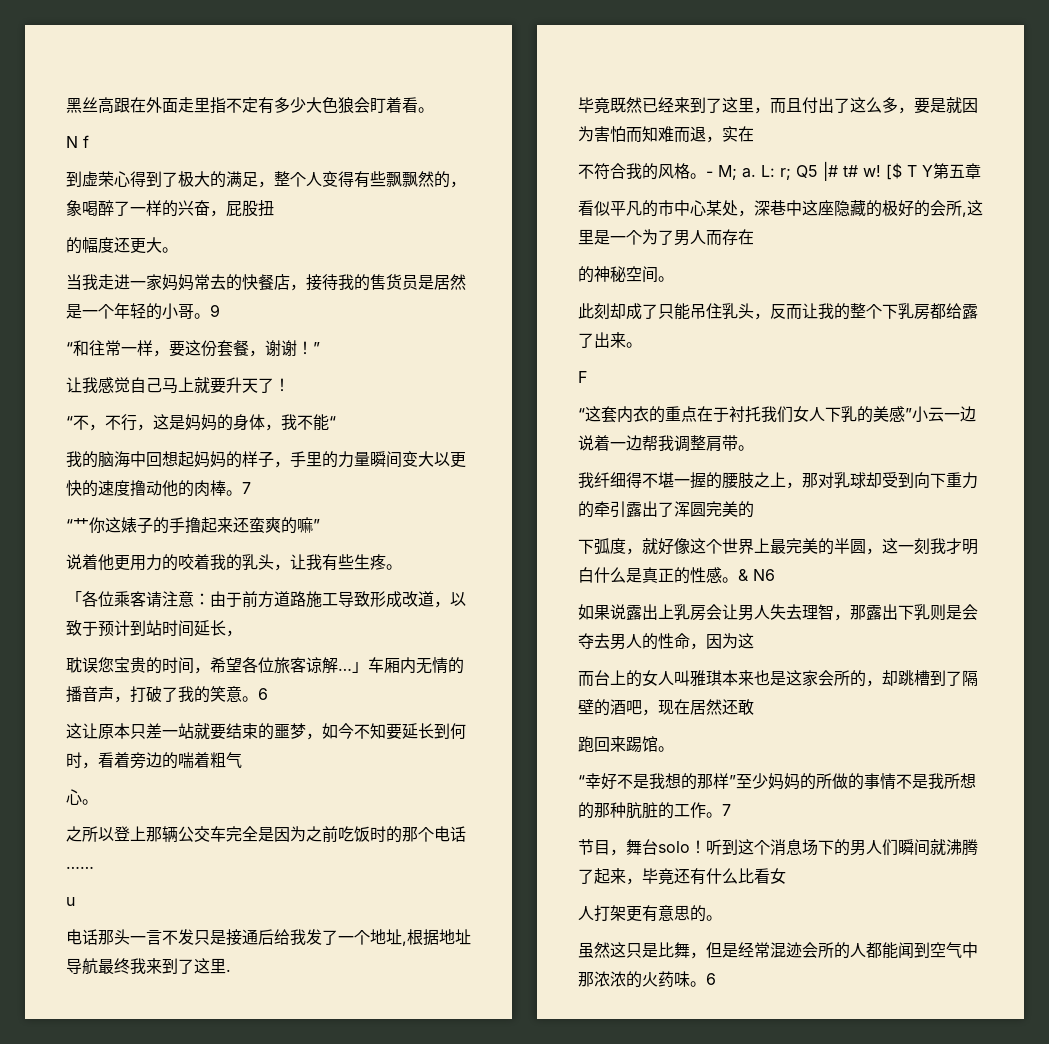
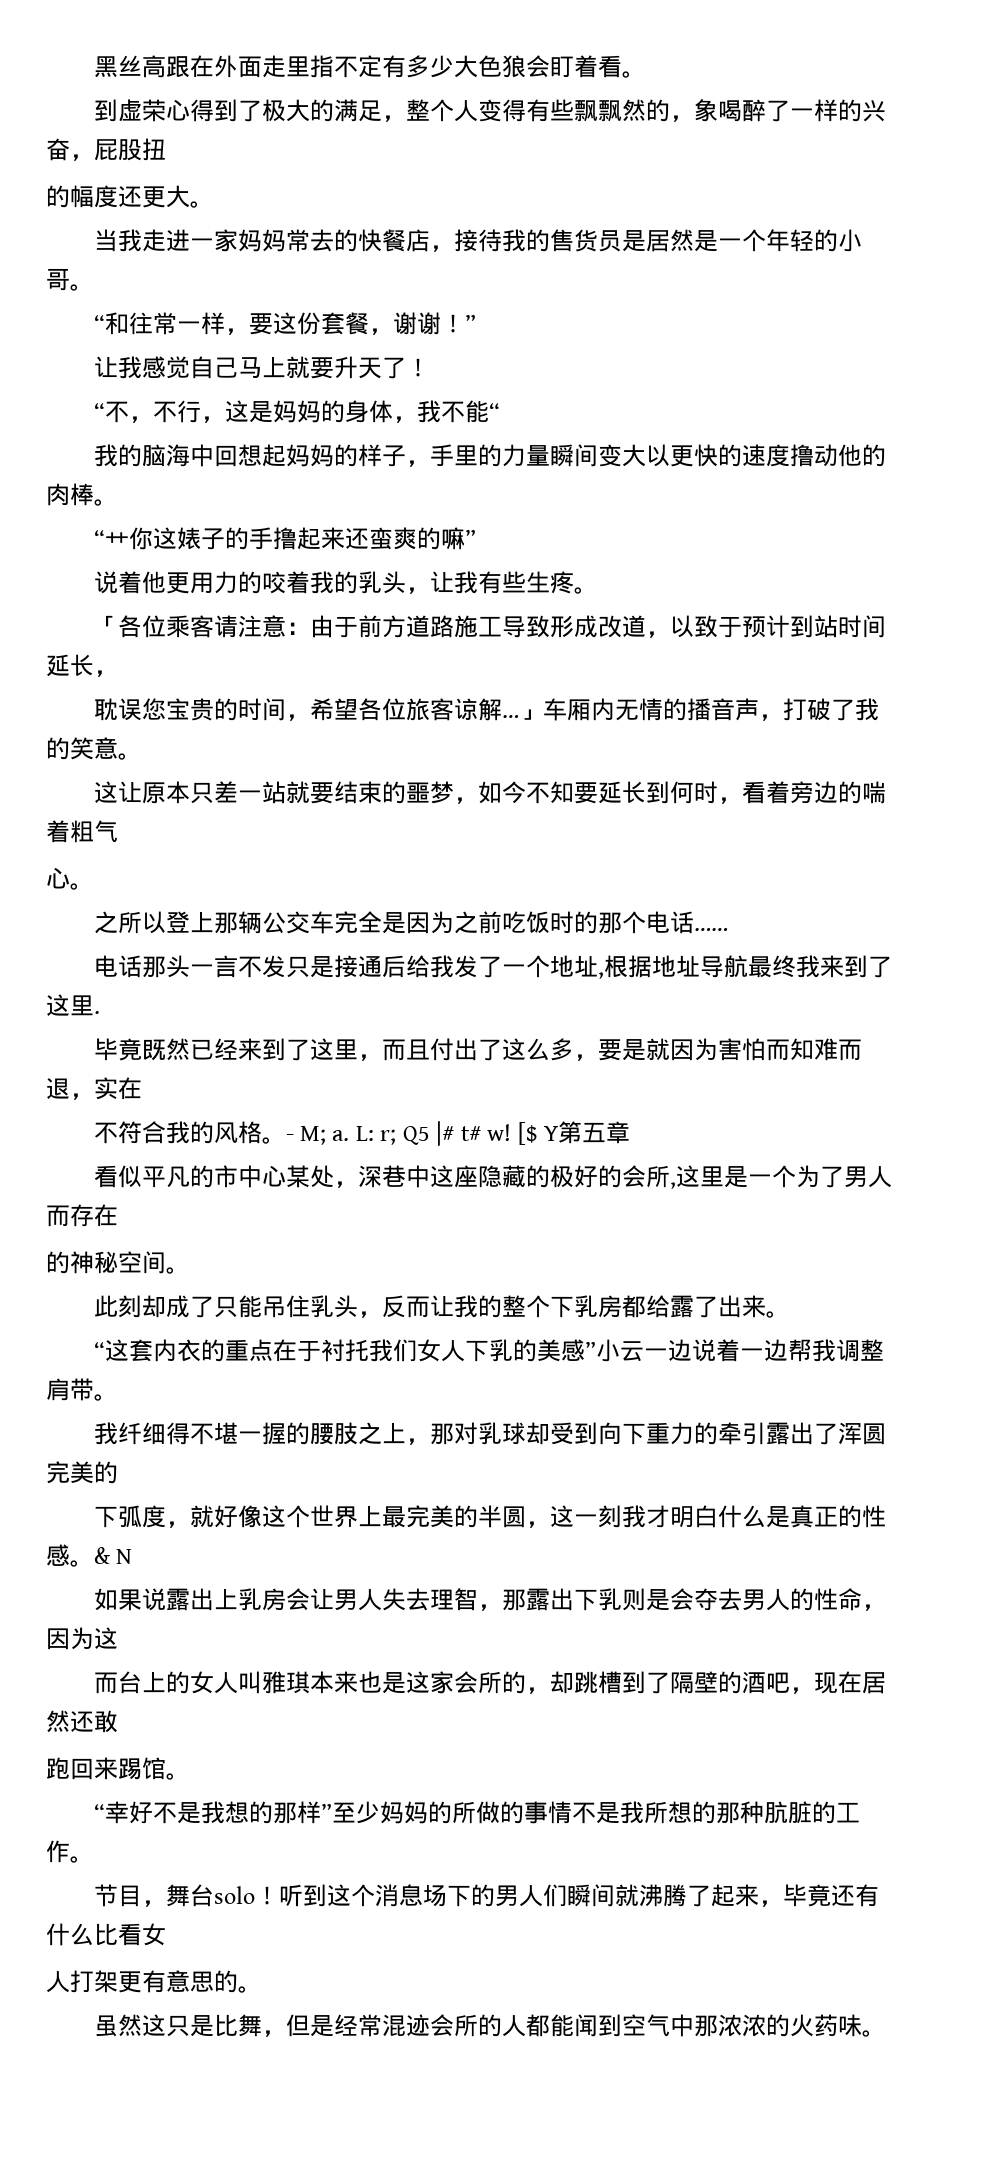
- N f
- 9
- 我的脑海中回想起妈妈的样子，手里的力量瞬间变大以更快的速度撸动他的肉棒。7
+ 我的脑海中回想起妈妈的样子，手里的力量瞬间变大以更快的速度撸动他的肉棒。
- 耽误您宝贵的时间，希望各位旅客谅解…」车厢内无情的播音声，打破了我的笑意。6
+ 耽误您宝贵的时间，希望各位旅客谅解…」车厢内无情的播音声，打破了我的笑意。
- u
- [$ T Y第五章
+ [$ Y第五章
- F
- & N6
+ & N
- “幸好不是我想的那样”至少妈妈的所做的事情不是我所想的那种肮脏的工作。7
+ “幸好不是我想的那样”至少妈妈的所做的事情不是我所想的那种肮脏的工作。
- 虽然这只是比舞，但是经常混迹会所的人都能闻到空气中那浓浓的火药味。6
+ 虽然这只是比舞，但是经常混迹会所的人都能闻到空气中那浓浓的火药味。

